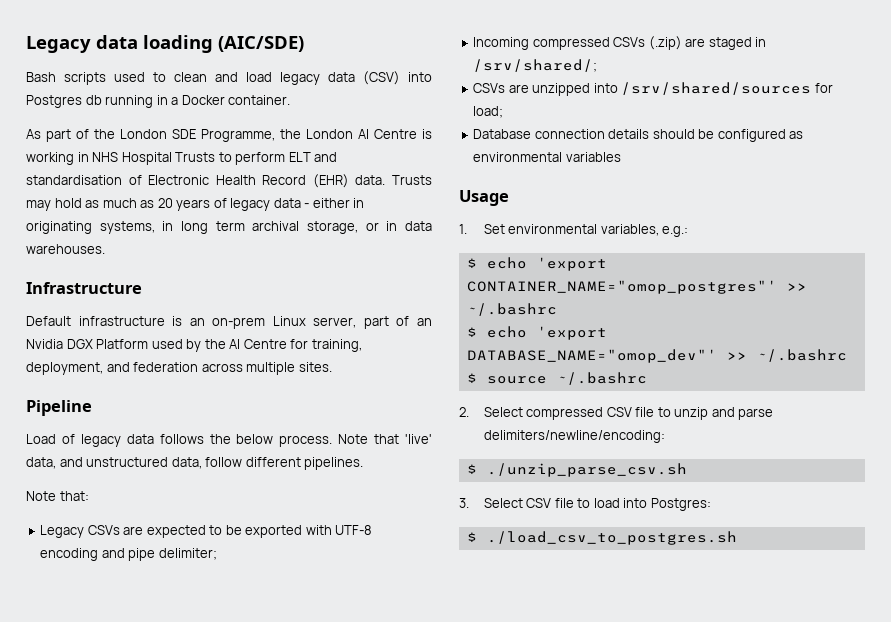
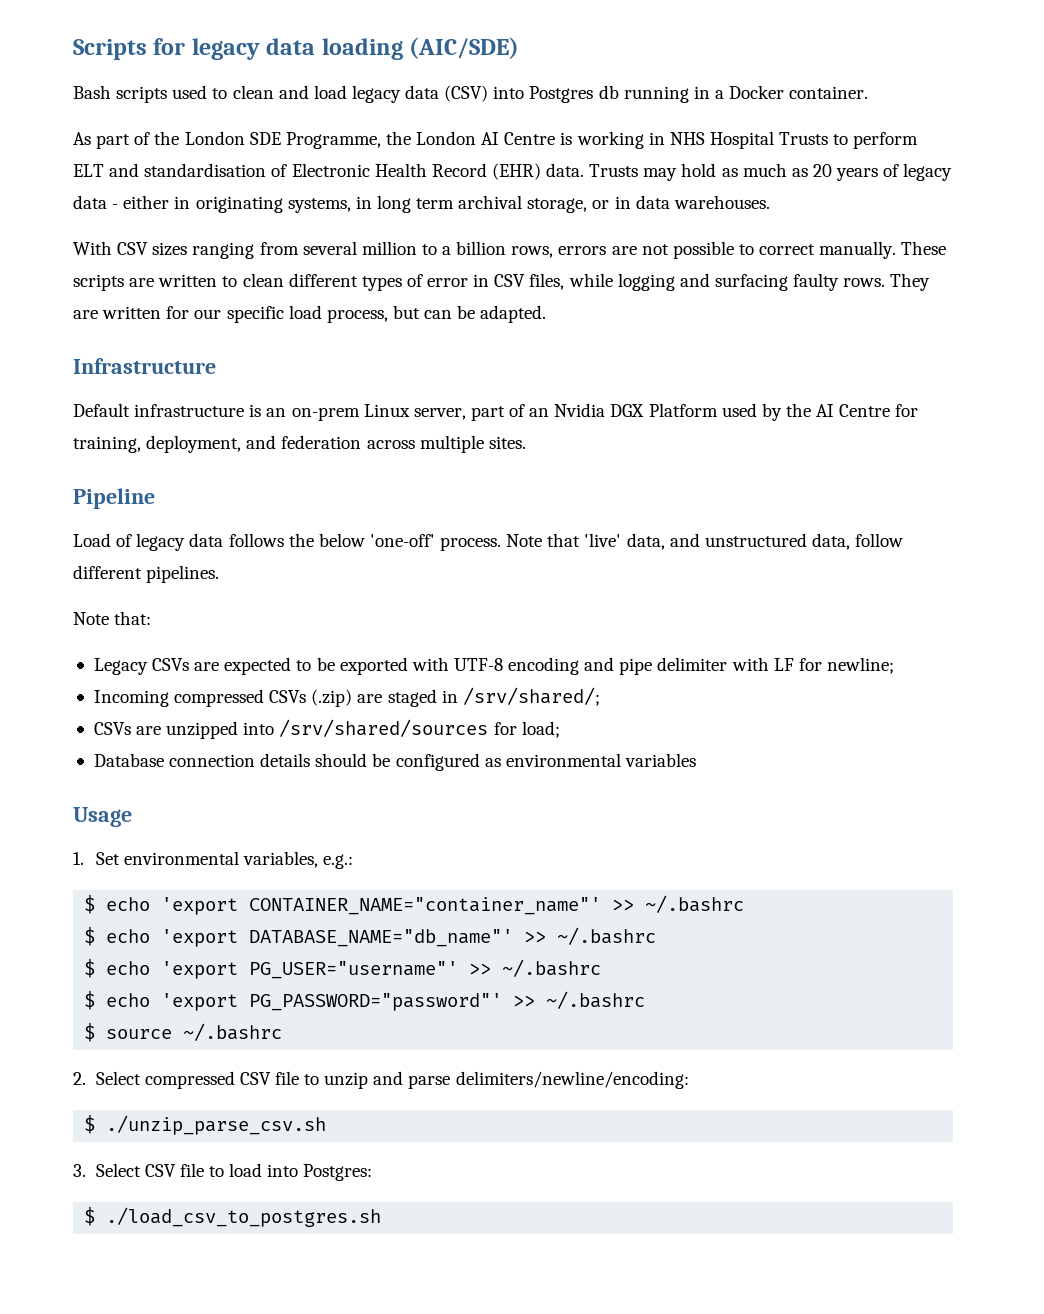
- Legacy data loading (AIC/SDE)
+ Scripts for legacy data loading (AIC/SDE)
+ With CSV sizes ranging from several million to a billion rows, errors are not possible to correct manually. These scripts are written to clean different types of error in CSV files, while logging and surfacing faulty rows. They are written for our specific load process, but can be adapted.
- Load of legacy data follows the below process.
+ Load of legacy data follows the below 'one-off' process.
- Legacy CSVs are expected to be exported with UTF-8 encoding and pipe delimiter;
+ Legacy CSVs are expected to be exported with UTF-8 encoding and pipe delimiter with LF for newline;
- $ echo 'export CONTAINER_NAME="omop_postgres"' >> ~/.bashrc
- $ echo 'export DATABASE_NAME="omop_dev"' >> ~/.bashrc
+ $ echo 'export CONTAINER_NAME="container_name"' >> ~/.bashrc
+ $ echo 'export DATABASE_NAME="db_name"' >> ~/.bashrc
+ $ echo 'export PG_USER="username"' >> ~/.bashrc
+ $ echo 'export PG_PASSWORD="password"' >> ~/.bashrc

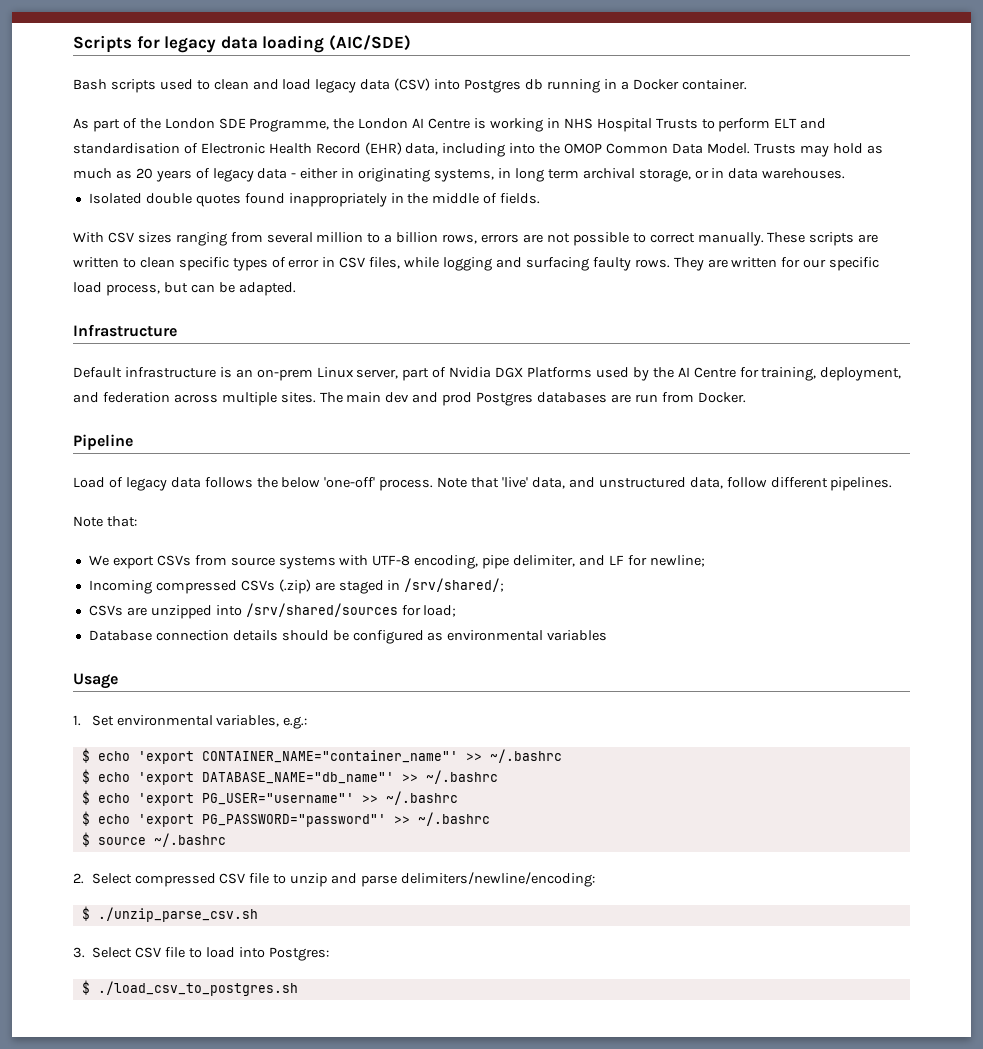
- As part of the London SDE Programme, the London AI Centre is working in NHS Hospital Trusts to perform ELT and standardisation of Electronic Health Record (EHR) data.
+ As part of the London SDE Programme, the London AI Centre is working in NHS Hospital Trusts to perform ELT and standardisation of Electronic Health Record (EHR) data, including into the OMOP Common Data Model.
+ Isolated double quotes found inappropriately in the middle of fields.
- These scripts are written to clean different types of error in CSV files, while logging and surfacing faulty rows.
+ These scripts are written to clean specific types of error in CSV files, while logging and surfacing faulty rows.
- Default infrastructure is an on-prem Linux server, part of an Nvidia DGX Platform used by the AI Centre for training, deployment, and federation across multiple sites.
+ Default infrastructure is an on-prem Linux server, part of Nvidia DGX Platforms used by the AI Centre for training, deployment, and federation across multiple sites. The main dev and prod Postgres databases are run from Docker.
- Legacy CSVs are expected to be exported with UTF-8 encoding and pipe delimiter with LF for newline;
+ We export CSVs from source systems with UTF-8 encoding, pipe delimiter, and LF for newline;

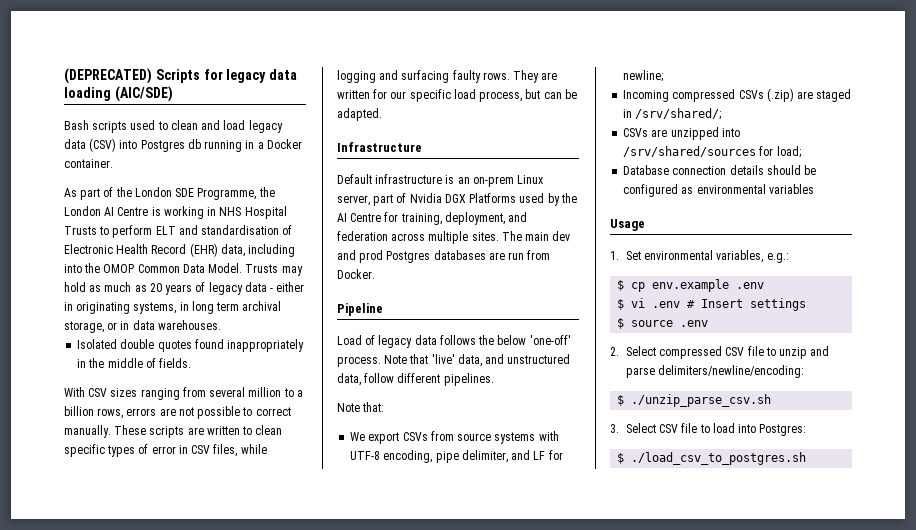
- Scripts for legacy data loading (AIC/SDE)
+ (DEPRECATED) Scripts for legacy data loading (AIC/SDE)
- $ echo 'export CONTAINER_NAME="container_name"' >> ~/.bashrc
- $ echo 'export DATABASE_NAME="db_name"' >> ~/.bashrc
- $ echo 'export PG_USER="username"' >> ~/.bashrc
- $ echo 'export PG_PASSWORD="password"' >> ~/.bashrc
+ $ cp env.example .env
+ $ vi .env # Insert settings
- $ source ~/.bashrc
+ $ source .env

